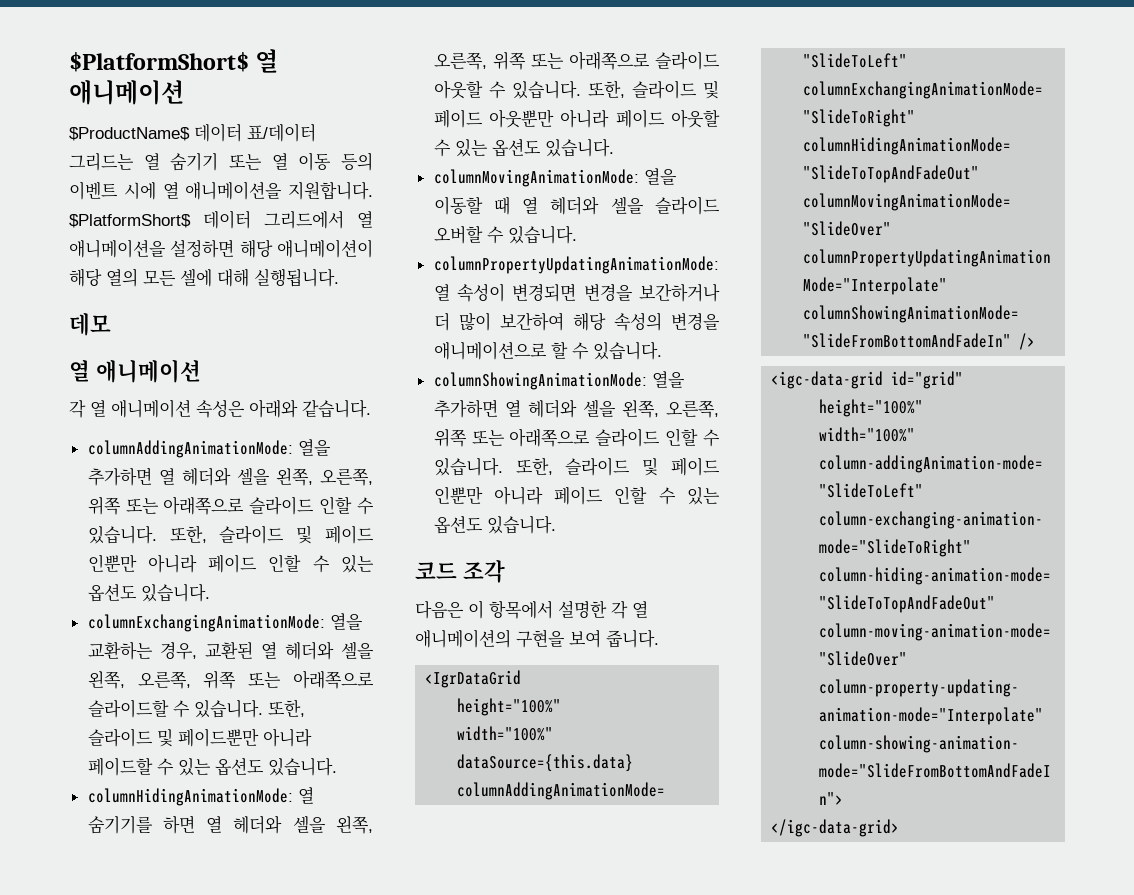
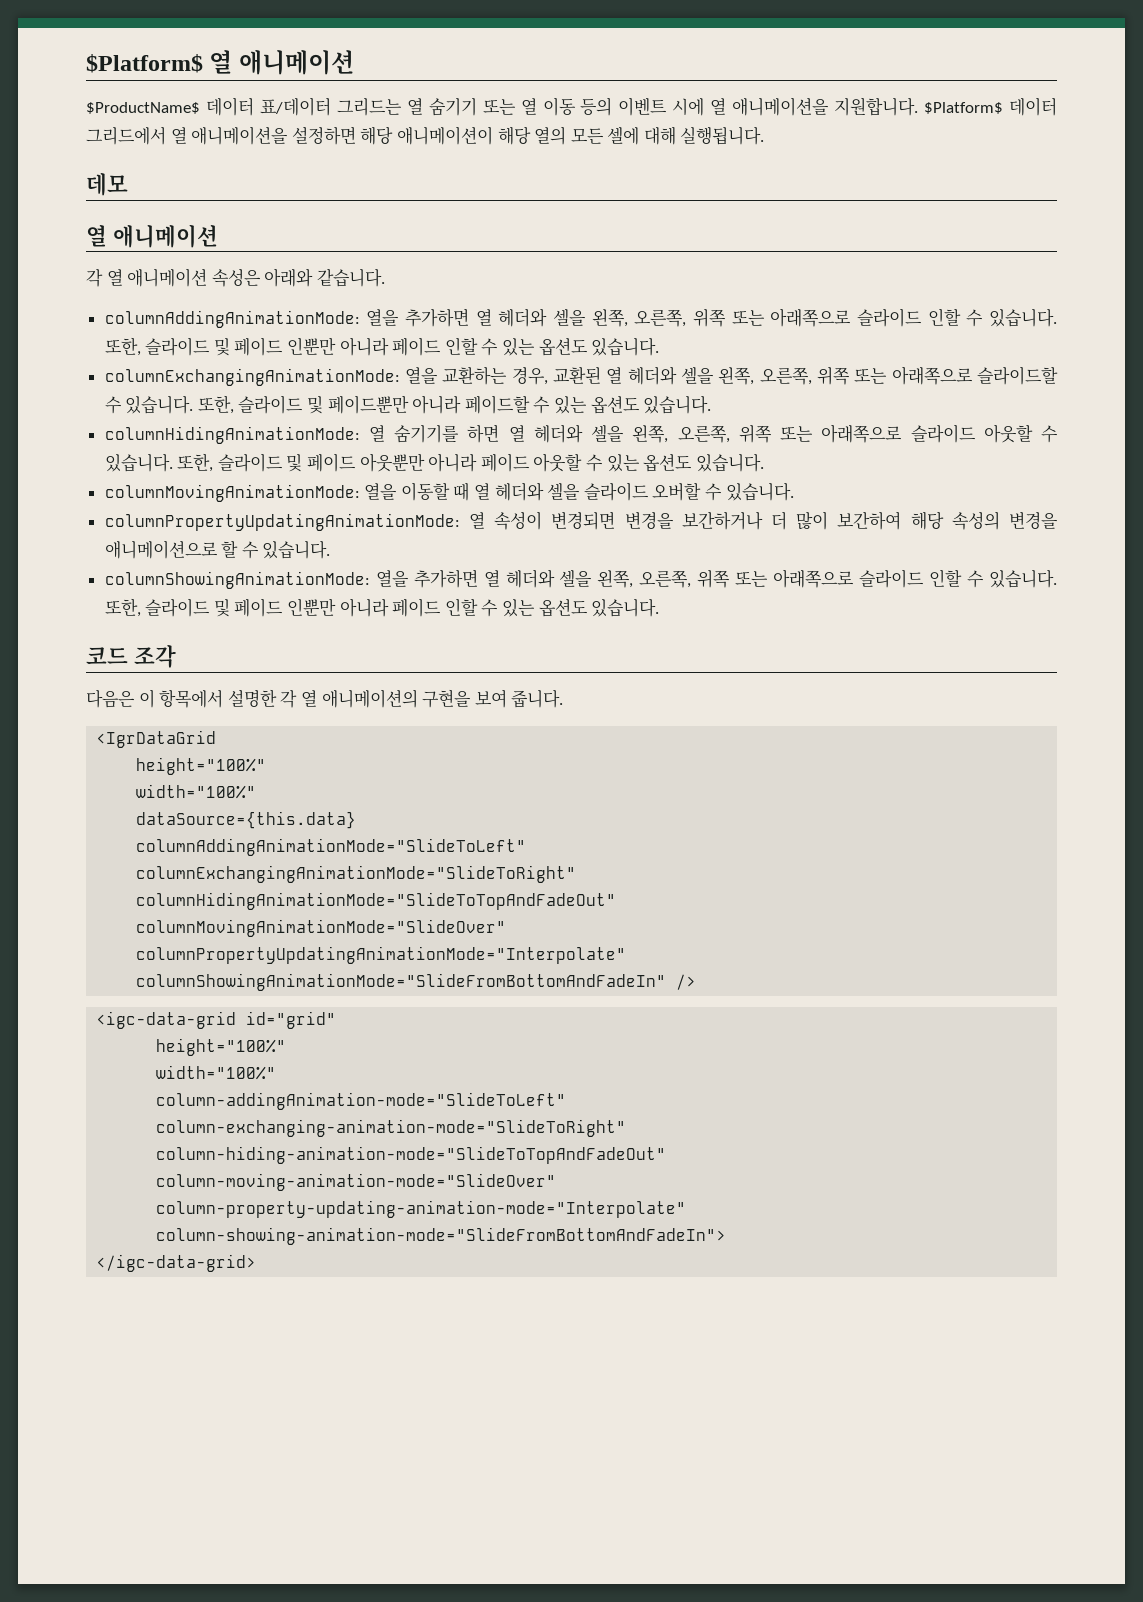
- $PlatformShort$ 열 애니메이션
+ $Platform$ 열 애니메이션
- $PlatformShort$ 데이터 그리드에서 열 애니메이션을 설정하면 해당 애니메이션이 해당 열의 모든 셀에 대해 실행됩니다.
+ $Platform$ 데이터 그리드에서 열 애니메이션을 설정하면 해당 애니메이션이 해당 열의 모든 셀에 대해 실행됩니다.

